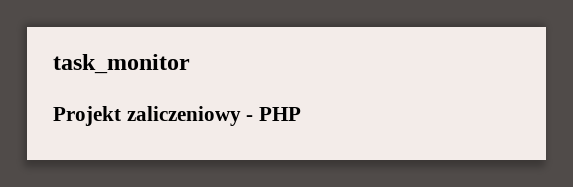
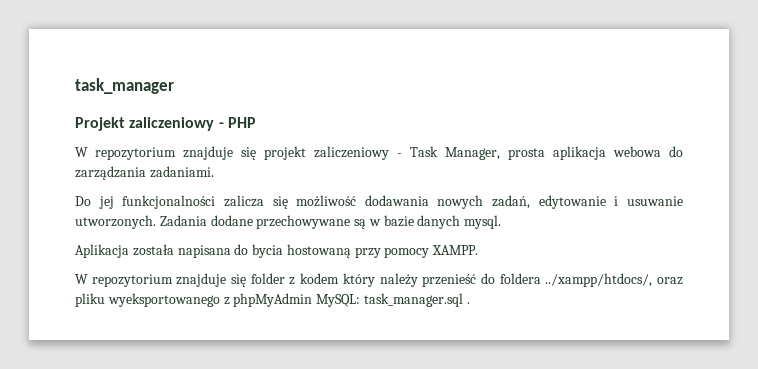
- task_monitor
+ task_manager
+ W repozytorium znajduje się projekt zaliczeniowy - Task Manager, prosta aplikacja webowa do zarządzania zadaniami.
+ Do jej funkcjonalności zalicza się możliwość dodawania nowych zadań, edytowanie i usuwanie utworzonych. Zadania dodane przechowywane są w bazie danych mysql.
+ Aplikacja została napisana do bycia hostowaną przy pomocy XAMPP.
+ W repozytorium znajduje się folder z kodem który należy przenieść do foldera ../xampp/htdocs/, oraz pliku wyeksportowanego z phpMyAdmin MySQL: task_manager.sql .

